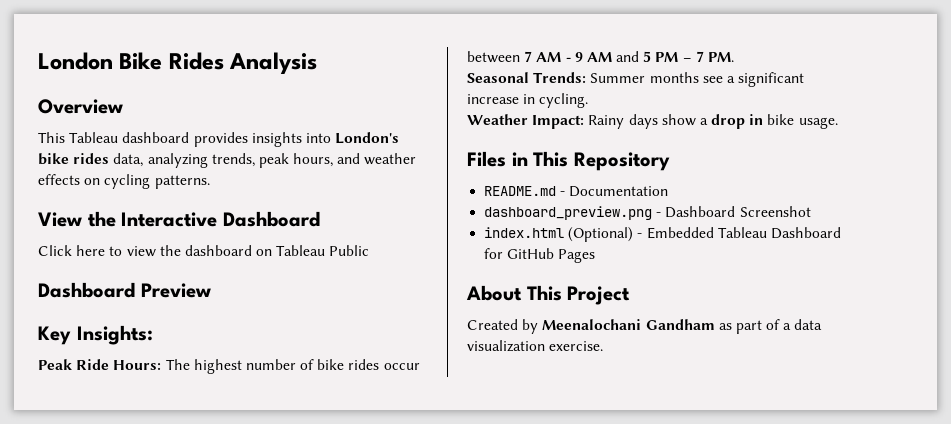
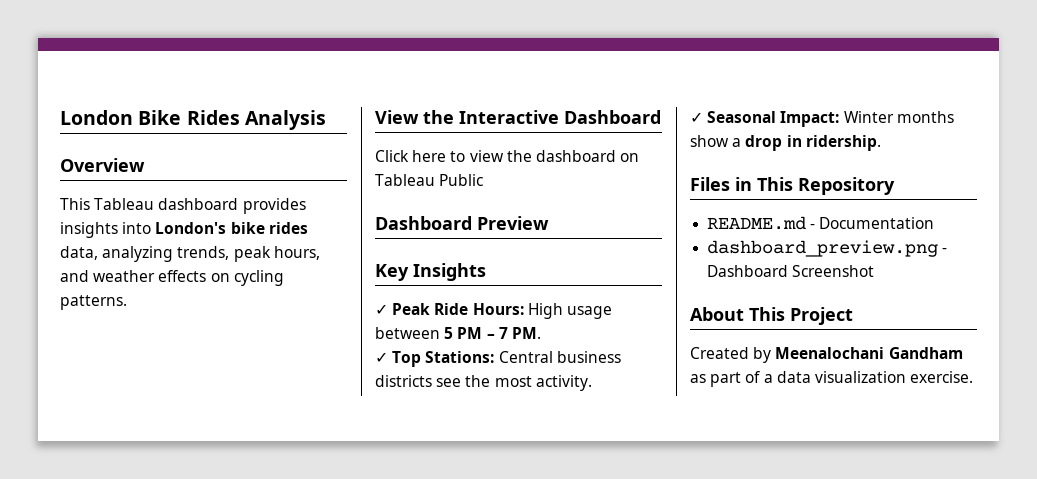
- Key Insights:
- Peak Ride Hours: The highest number of bike rides occur between 7 AM - 9 AM and 5 PM – 7 PM.
+ Key Insights
+ ✓ Peak Ride Hours: High usage between 5 PM – 7 PM.
- Seasonal Trends: Summer months see a significant increase in cycling.
- Weather Impact: Rainy days show a drop in bike usage.
+ ✓ Top Stations: Central business districts see the most activity.
+ ✓ Seasonal Impact: Winter months show a drop in ridership.
- index.html (Optional) - Embedded Tableau Dashboard for GitHub Pages

